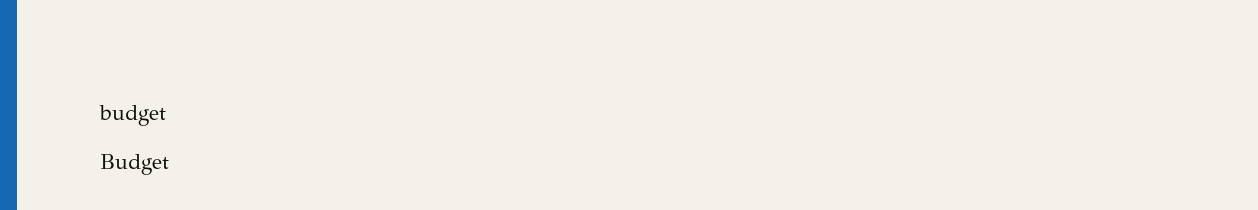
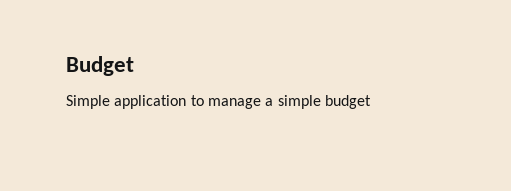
- budget
+ Budget
+ Simple application to manage a simple budget
- Budget

